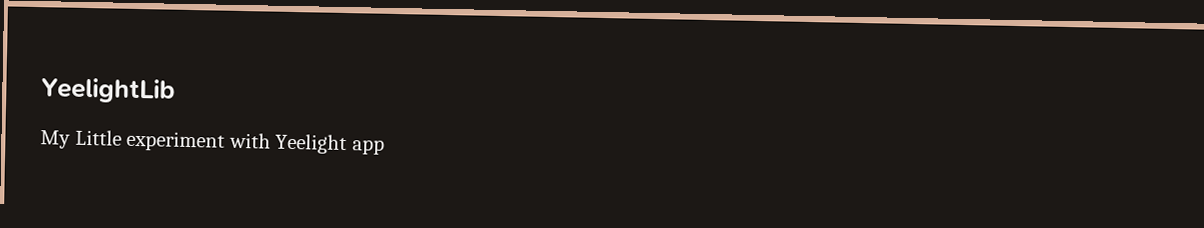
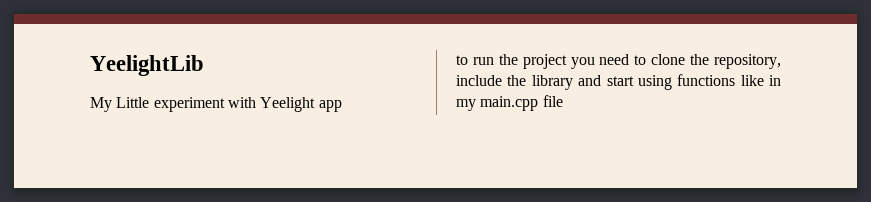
+ to run the project you need to clone the repository, include the library and start using functions like in my main.cpp file

